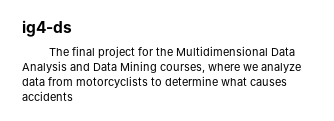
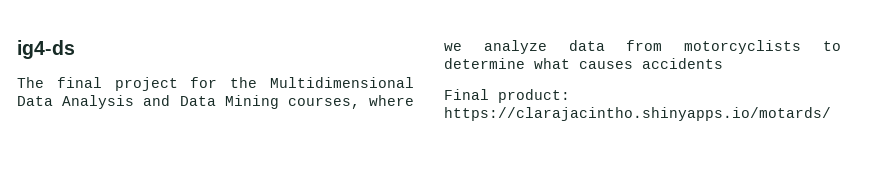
+ Final product: https://clarajacintho.shinyapps.io/motards/

